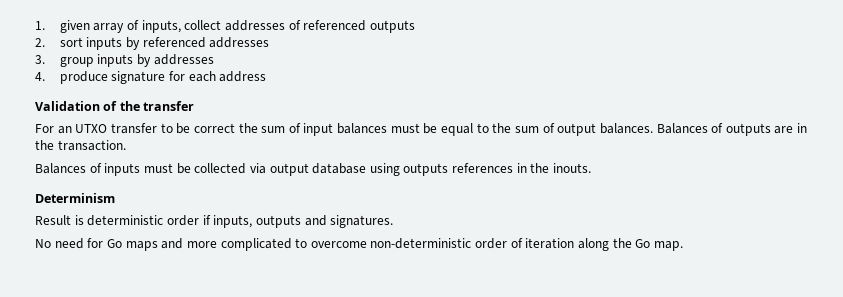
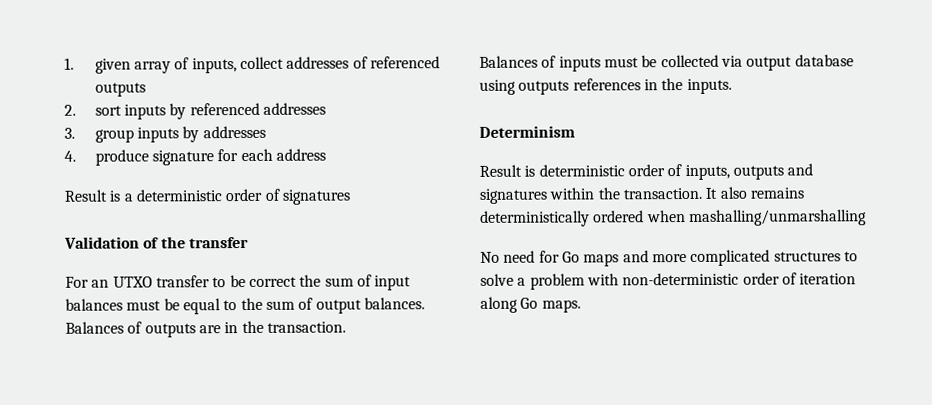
+ Result is a deterministic order of signatures
- Balances of inputs must be collected via output database using outputs references in the inouts.
+ Balances of inputs must be collected via output database using outputs references in the inputs.
- Result is deterministic order if inputs, outputs and signatures.
+ Result is deterministic order of inputs, outputs and signatures within the transaction. It also remains deterministically ordered when mashalling/unmarshalling
- No need for Go maps and more complicated to overcome non-deterministic order of iteration along the Go map.
+ No need for Go maps and more complicated structures to solve a problem with non-deterministic order of iteration along Go maps.

